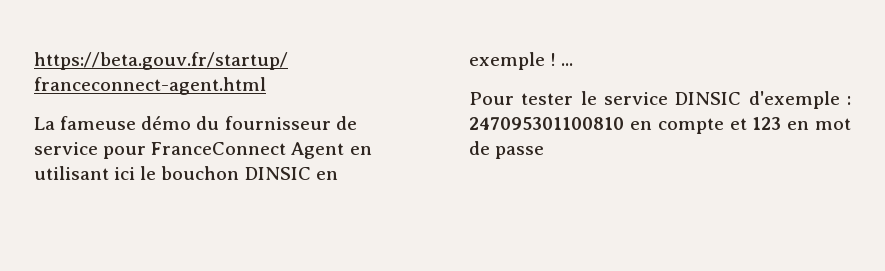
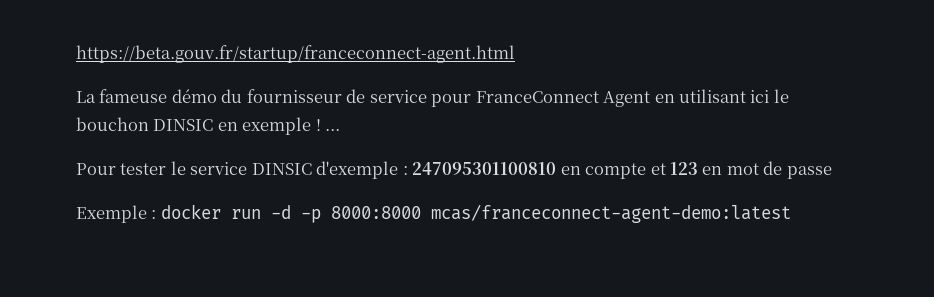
+ Exemple : docker run -d -p 8000:8000 mcas/franceconnect-agent-demo:latest

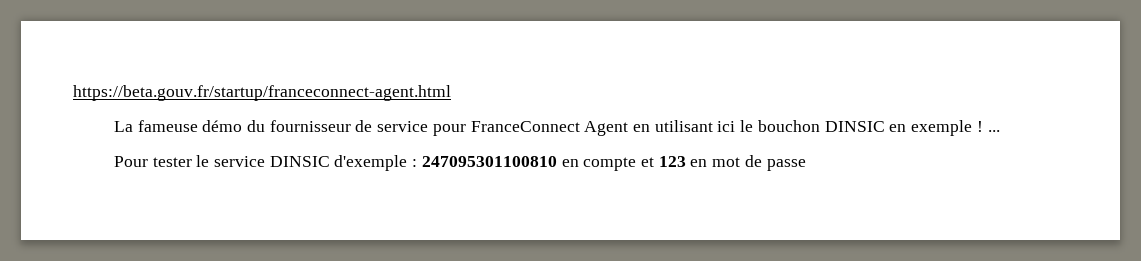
- Exemple : docker run -d -p 8000:8000 mcas/franceconnect-agent-demo:latest

